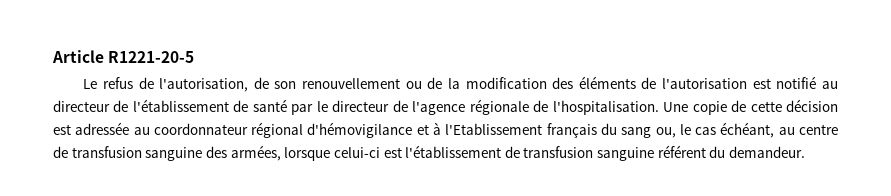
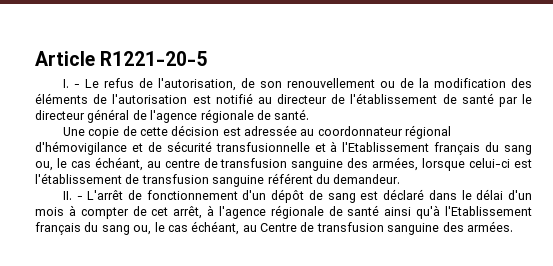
- Le refus de l'autorisation, de son renouvellement ou de la modification des éléments de l'autorisation est notifié au directeur de l'établissement de santé par le directeur de l'agence régionale de l'hospitalisation. Une copie de cette décision est adressée au coordonnateur régional d'hémovigilance et à l'Etablissement français du sang ou, le cas échéant, au centre de transfusion sanguine des armées, lorsque celui-ci est l'établissement de transfusion sanguine référent du demandeur.
+ I. - Le refus de l'autorisation, de son renouvellement ou de la modification des éléments de l'autorisation est notifié au directeur de l'établissement de santé par le directeur général de l'agence régionale de santé.
+ Une copie de cette décision est adressée au coordonnateur régional d'hémovigilance et de sécurité transfusionnelle et à l'Etablissement français du sang ou, le cas échéant, au centre de transfusion sanguine des armées, lorsque celui-ci est l'établissement de transfusion sanguine référent du demandeur.
+ II. - L'arrêt de fonctionnement d'un dépôt de sang est déclaré dans le délai d'un mois à compter de cet arrêt, à l'agence régionale de santé ainsi qu'à l'Etablissement français du sang ou, le cas échéant, au Centre de transfusion sanguine des armées.

